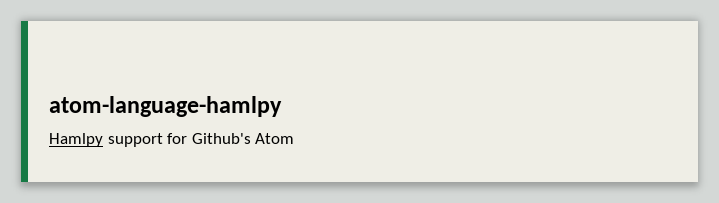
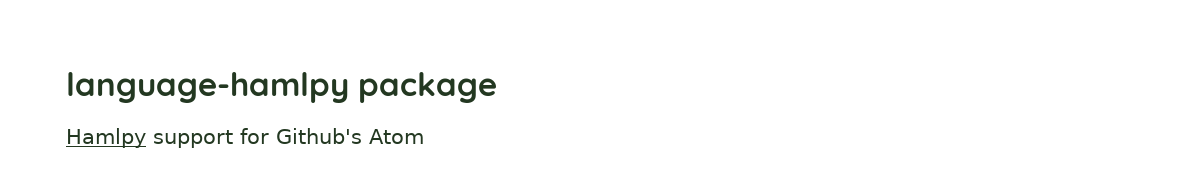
- atom-language-hamlpy
+ language-hamlpy package

